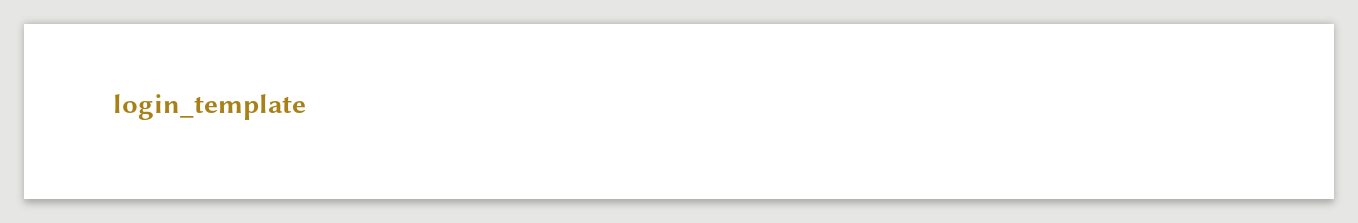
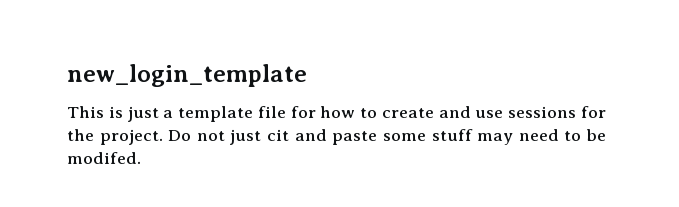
- login_template
+ new_login_template
+ This is just a template file for how to create and use sessions for the project. Do not just cit and paste some stuff may need to be modifed.

